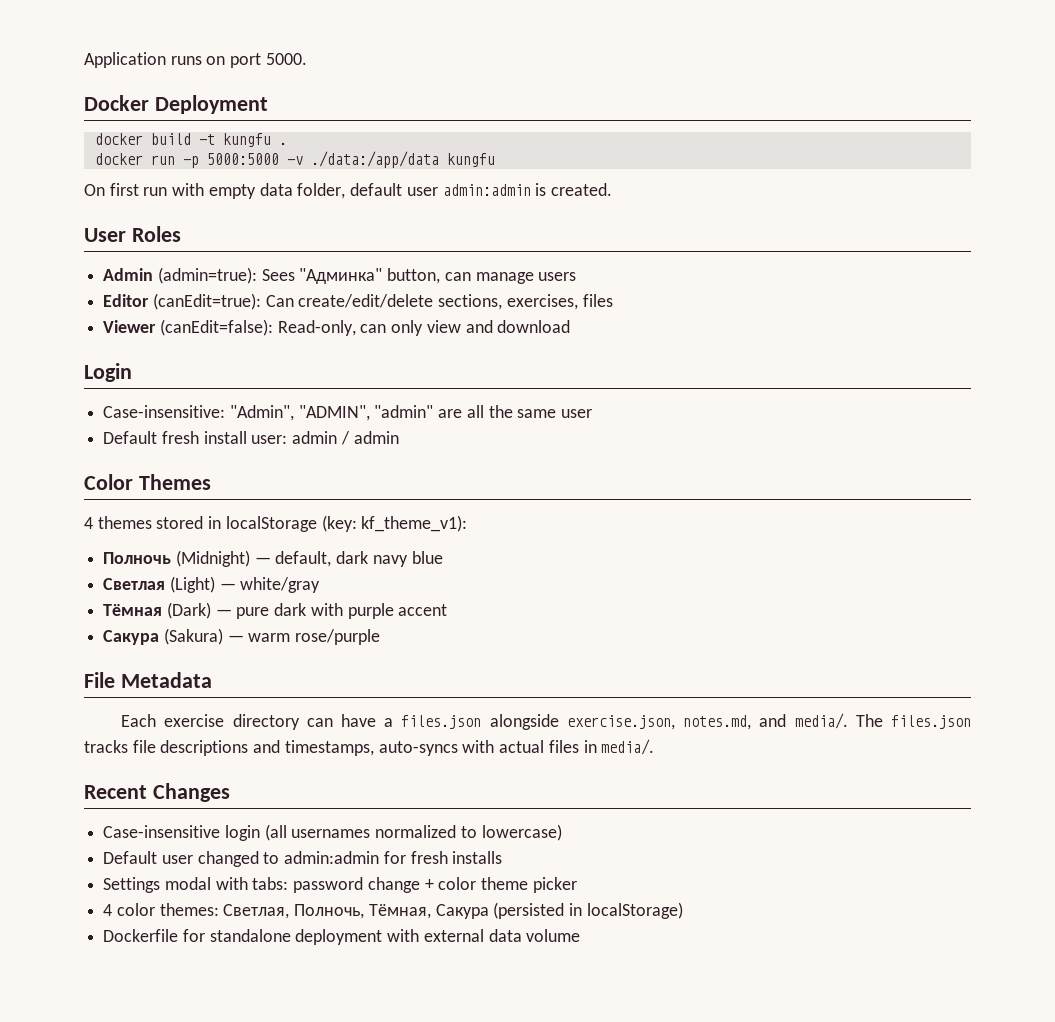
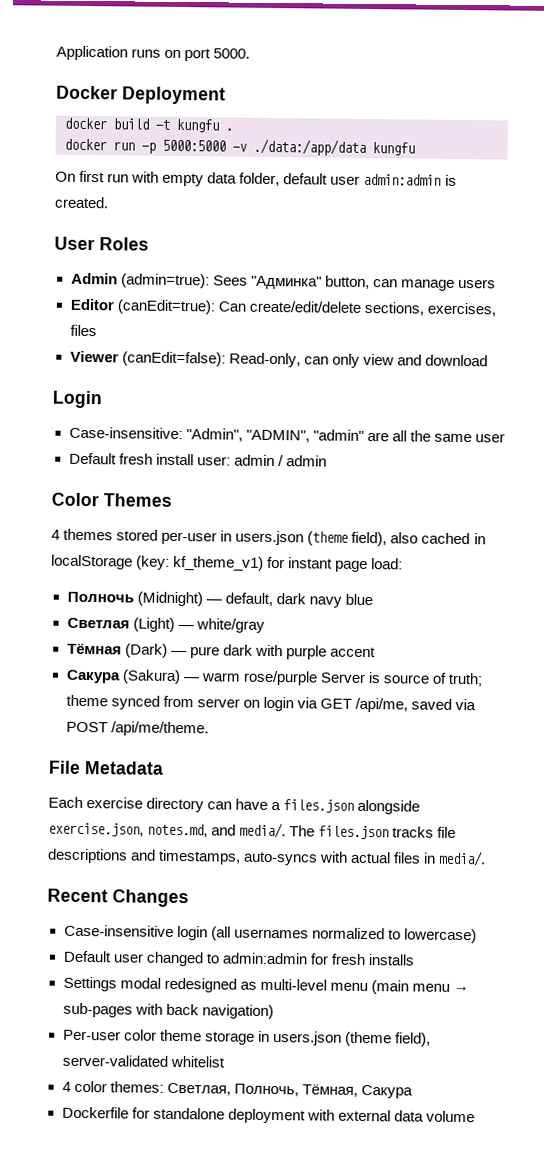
- 4 themes stored in localStorage (key: kf_theme_v1):
+ 4 themes stored per-user in users.json (theme field), also cached in localStorage (key: kf_theme_v1) for instant page load:
- Сакура (Sakura) — warm rose/purple
+ Сакура (Sakura) — warm rose/purple Server is source of truth; theme synced from server on login via GET /api/me, saved via POST /api/me/theme.
- Settings modal with tabs: password change + color theme picker
+ Settings modal redesigned as multi-level menu (main menu → sub-pages with back navigation)
+ Per-user color theme storage in users.json (theme field), server-validated whitelist
- 4 color themes: Светлая, Полночь, Тёмная, Сакура (persisted in localStorage)
+ 4 color themes: Светлая, Полночь, Тёмная, Сакура

